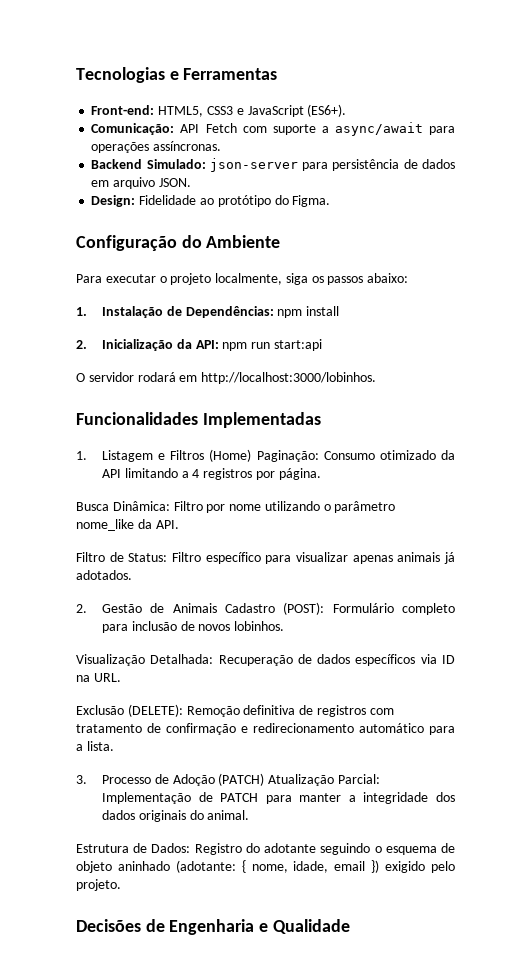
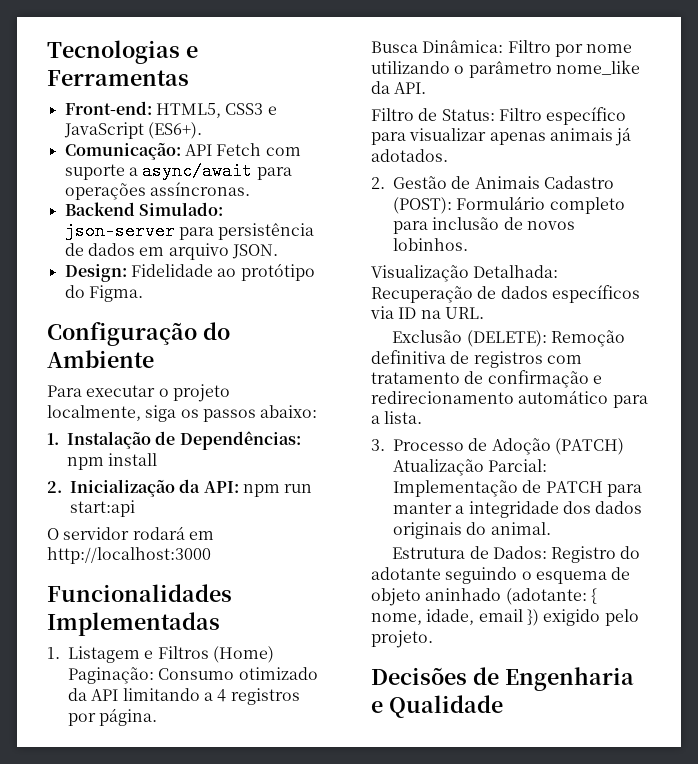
- O servidor rodará em http://localhost:3000/lobinhos.
+ O servidor rodará em http://localhost:3000

